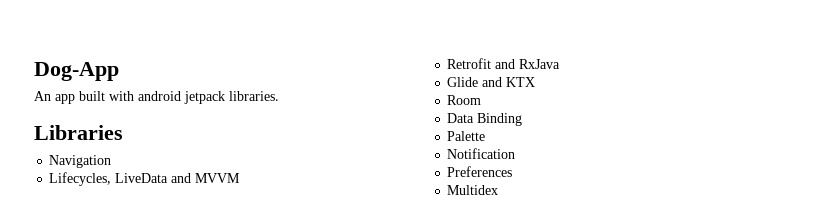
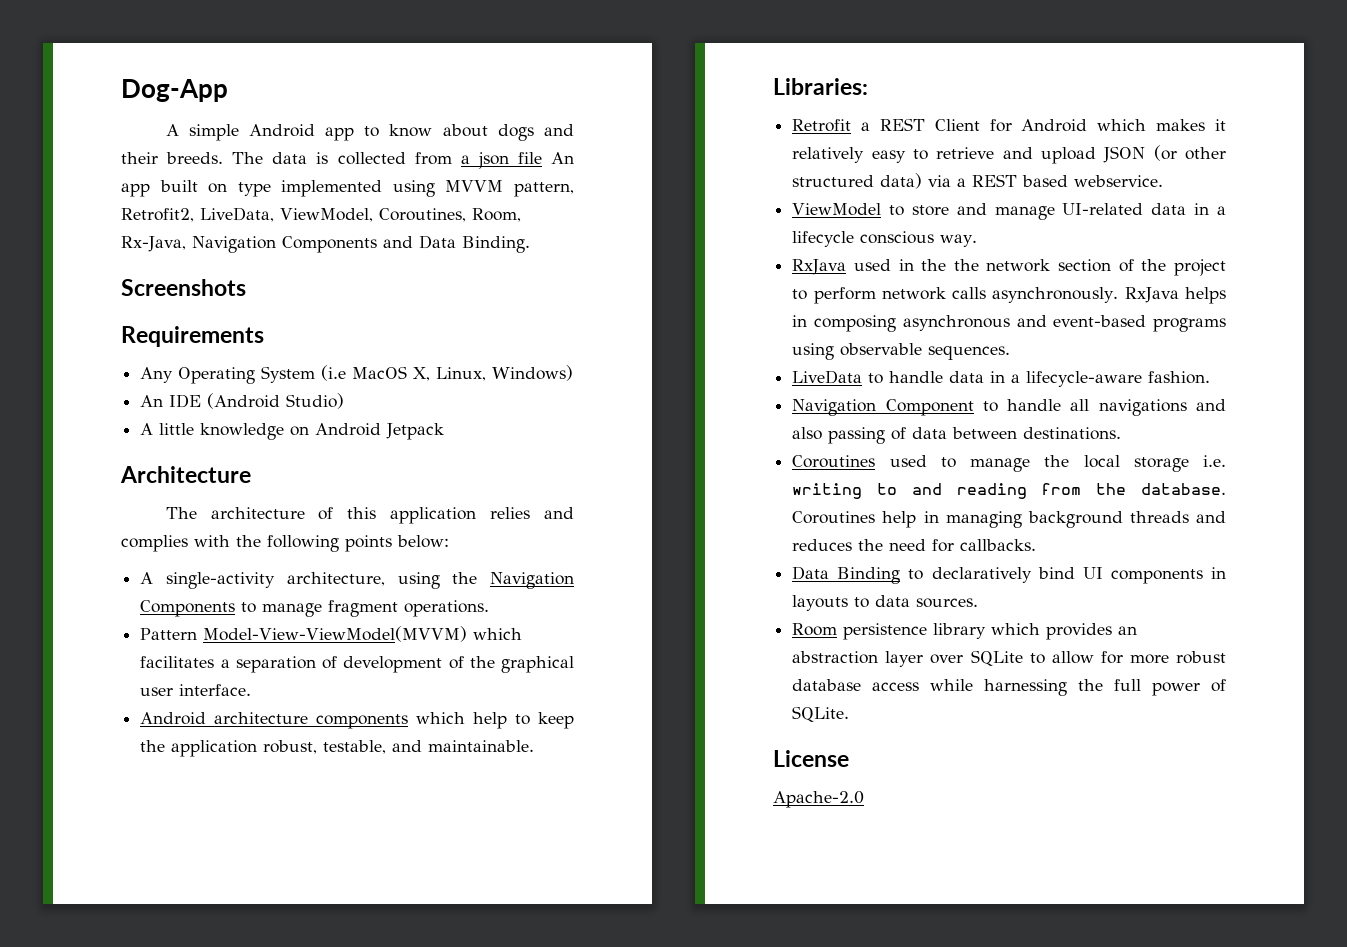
- An app built with android jetpack libraries.
- Libraries
- Navigation
- Lifecycles, LiveData and MVVM
- Retrofit and RxJava
- Glide and KTX
- Room
- Data Binding
- Palette
- Notification
- Preferences
- Multidex
+ A simple Android app to know about dogs and their breeds. The data is collected from a json file An app built on type implemented using MVVM pattern, Retrofit2, LiveData, ViewModel, Coroutines, Room, Rx-Java, Navigation Components and Data Binding.
+ Screenshots
+ Requirements
+ Any Operating System (i.e MacOS X, Linux, Windows)
+ An IDE (Android Studio)
+ A little knowledge on Android Jetpack
+ Architecture
+ The architecture of this application relies and complies with the following points below:
+ A single-activity architecture, using the Navigation Components to manage fragment operations.
+ Pattern Model-View-ViewModel(MVVM) which facilitates a separation of development of the graphical user interface.
+ Android architecture components which help to keep the application robust, testable, and maintainable.
+ Libraries:
+ Retrofit a REST Client for Android which makes it relatively easy to retrieve and upload JSON (or other structured data) via a REST based webservice.
+ ViewModel to store and manage UI-related data in a lifecycle conscious way.
+ RxJava used in the the network section of the project to perform network calls asynchronously. RxJava helps in composing asynchronous and event-based programs using observable sequences.
+ LiveData to handle data in a lifecycle-aware fashion.
+ Navigation Component to handle all navigations and also passing of data between destinations.
+ Coroutines used to manage the local storage i.e. writing to and reading from the database. Coroutines help in managing background threads and reduces the need for callbacks.
+ Data Binding to declaratively bind UI components in layouts to data sources.
+ Room persistence library which provides an abstraction layer over SQLite to allow for more robust database access while harnessing the full power of SQLite.
+ License
+ Apache-2.0

